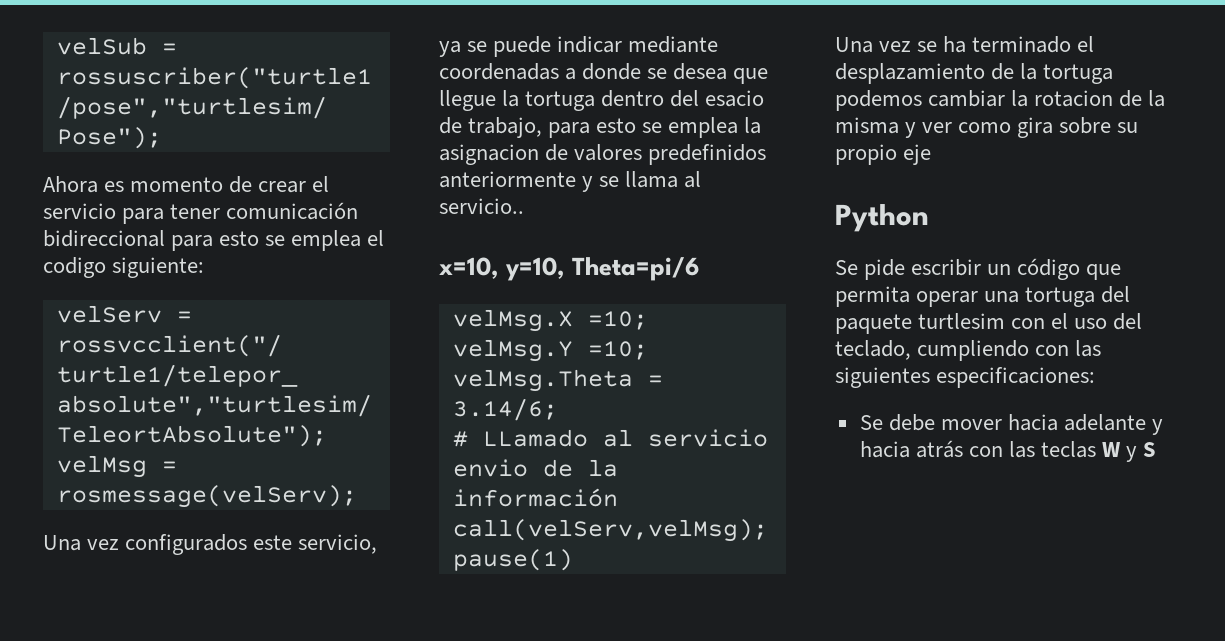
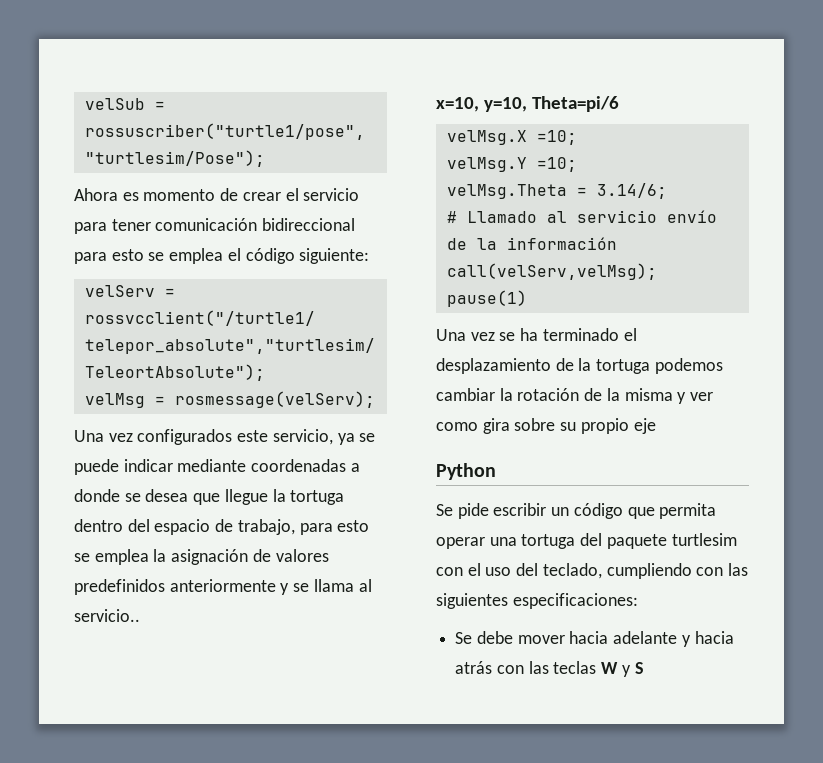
- Ahora es momento de crear el servicio para tener comunicación bidireccional para esto se emplea el codigo siguiente:
+ Ahora es momento de crear el servicio para tener comunicación bidireccional para esto se emplea el código siguiente:
- Una vez configurados este servicio, ya se puede indicar mediante coordenadas a donde se desea que llegue la tortuga dentro del esacio de trabajo, para esto se emplea la asignacion de valores predefinidos anteriormente y se llama al servicio..
+ Una vez configurados este servicio, ya se puede indicar mediante coordenadas a donde se desea que llegue la tortuga dentro del espacio de trabajo, para esto se emplea la asignación de valores predefinidos anteriormente y se llama al servicio..
- # LLamado al servicio envio de la información
+ # Llamado al servicio envío de la información
- Una vez se ha terminado el desplazamiento de la tortuga podemos cambiar la rotacion de la misma y ver como gira sobre su propio eje
+ Una vez se ha terminado el desplazamiento de la tortuga podemos cambiar la rotación de la misma y ver como gira sobre su propio eje

